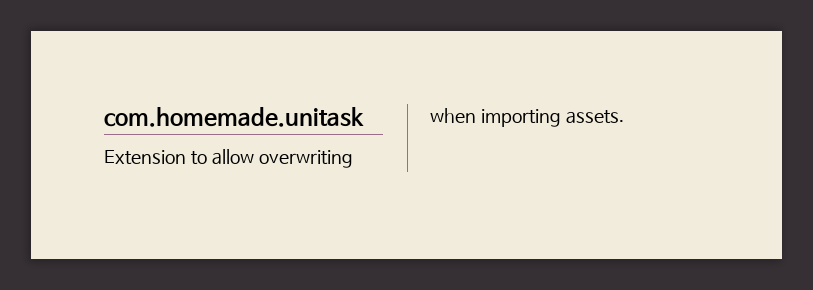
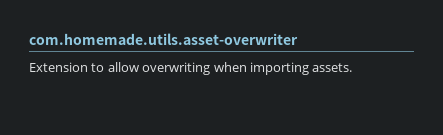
- com.homemade.unitask
+ com.homemade.utils.asset-overwriter

